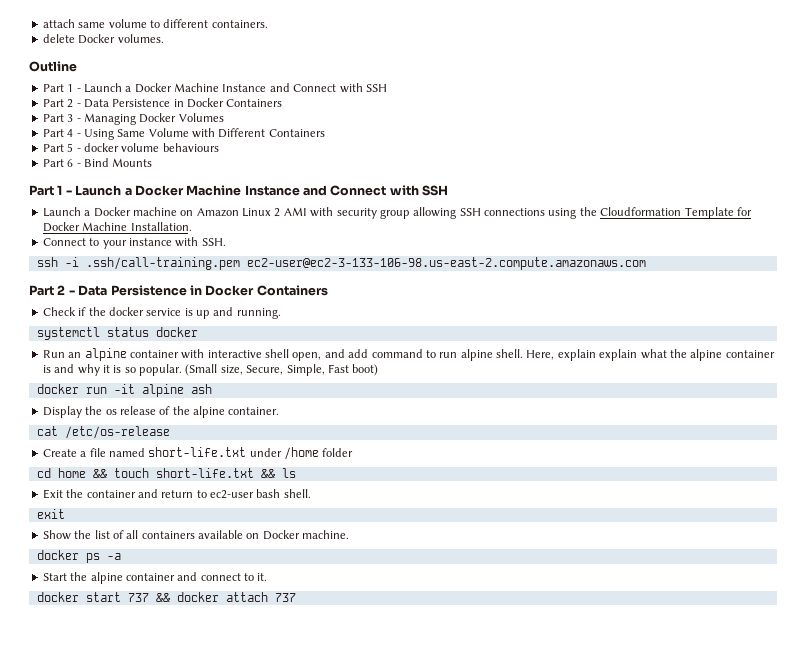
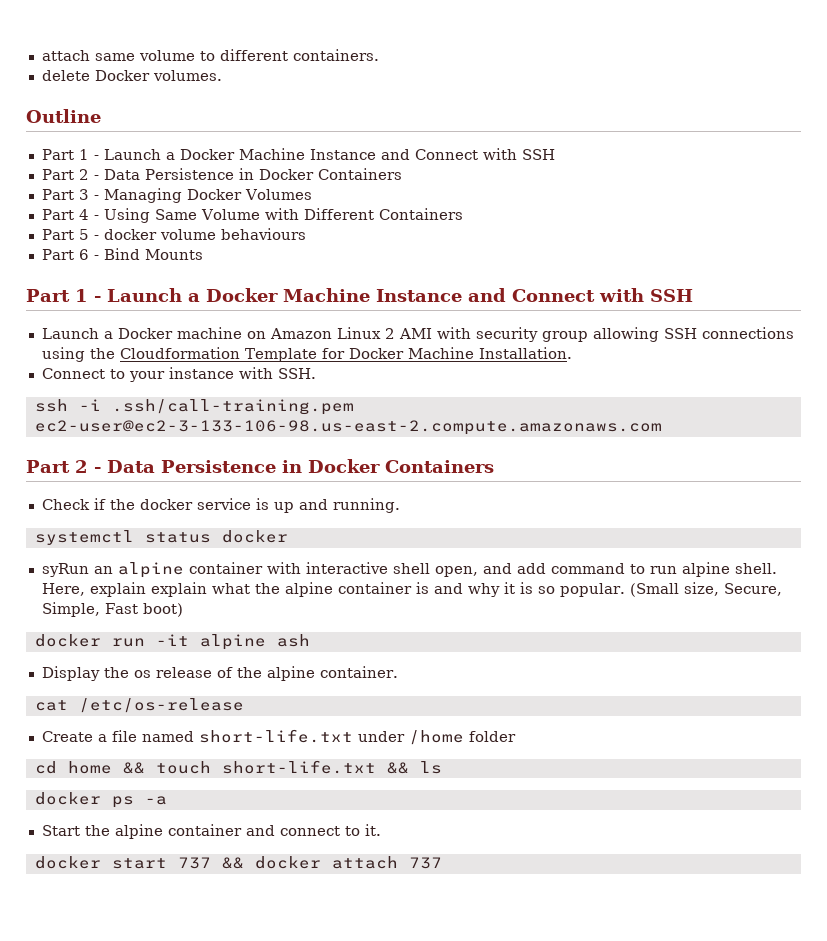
- Run an alpine container with interactive shell open, and add command to run alpine shell.
+ syRun an alpine container with interactive shell open, and add command to run alpine shell.
- Exit the container and return to ec2-user bash shell.
- exit
- Show the list of all containers available on Docker machine.

